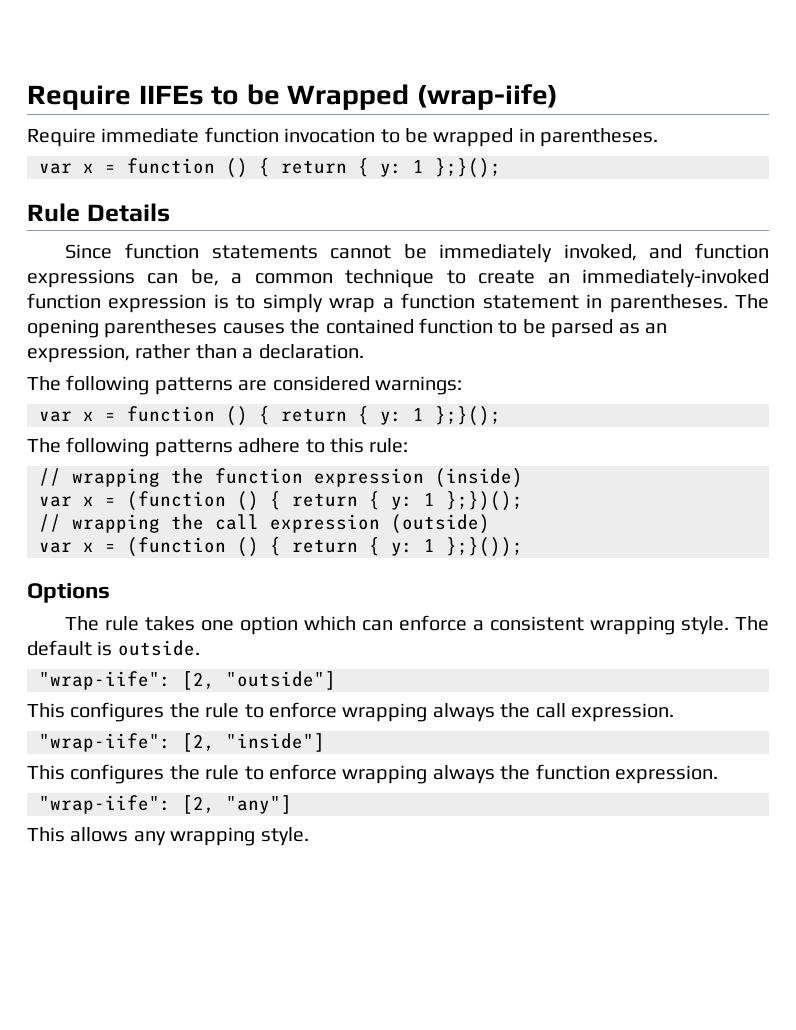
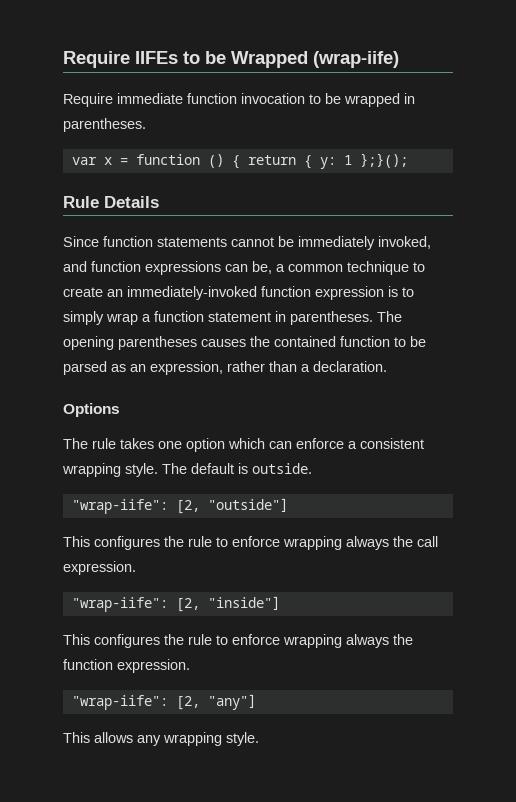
- The following patterns are considered warnings:
- var x = function () { return { y: 1 };}();
- The following patterns adhere to this rule:
- // wrapping the function expression (inside)
- var x = (function () { return { y: 1 };})();
- // wrapping the call expression (outside)
- var x = (function () { return { y: 1 };}());

